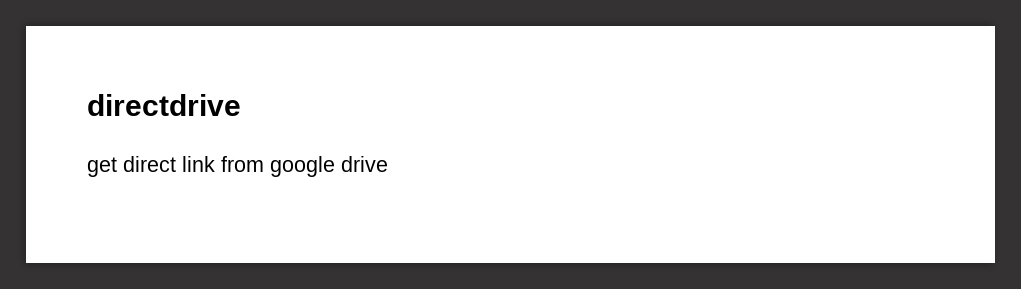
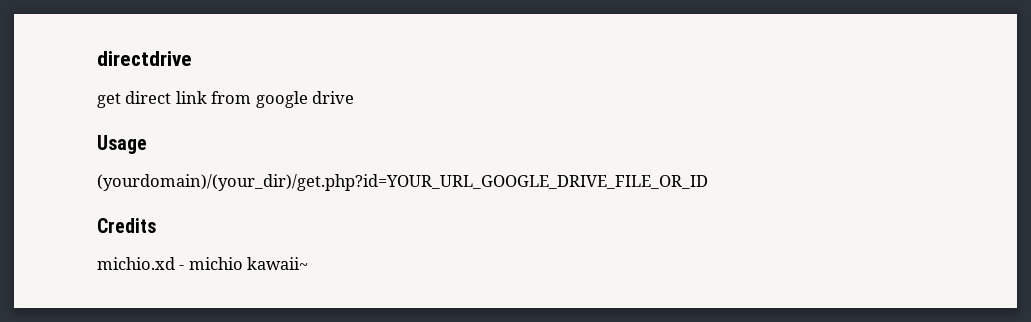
+ Usage
+ (yourdomain)/(your_dir)/get.php?id=YOUR_URL_GOOGLE_DRIVE_FILE_OR_ID
+ Credits
+ michio.xd - michio kawaii~

